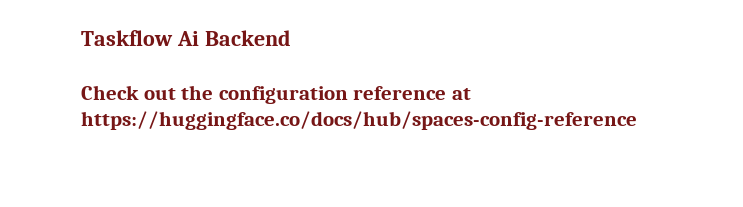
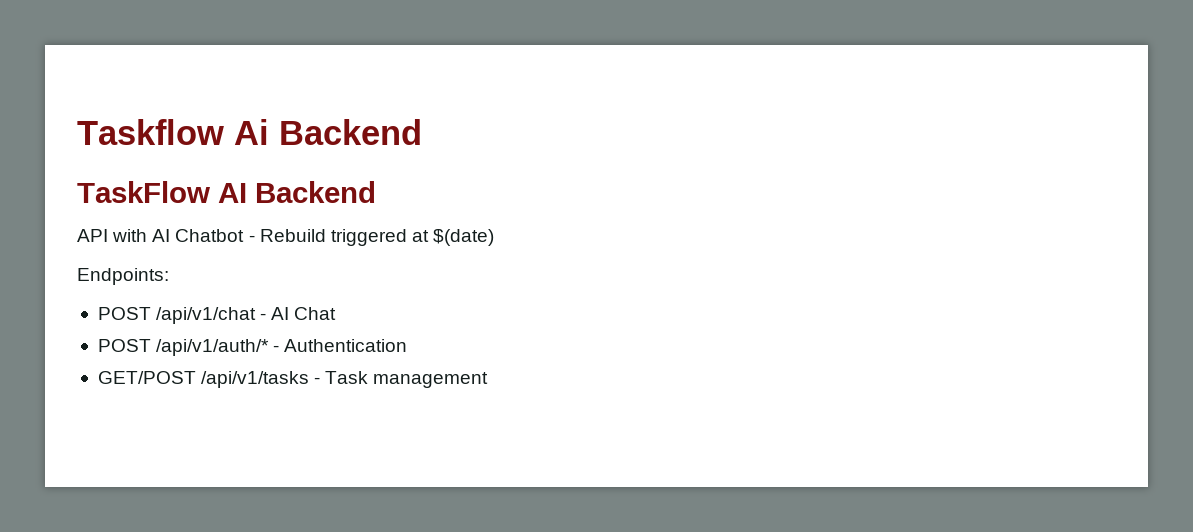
- Check out the configuration reference at https://huggingface.co/docs/hub/spaces-config-reference
+ TaskFlow AI Backend
+ API with AI Chatbot - Rebuild triggered at $(date)
+ Endpoints:
+ POST /api/v1/chat - AI Chat
+ POST /api/v1/auth/* - Authentication
+ GET/POST /api/v1/tasks - Task management

